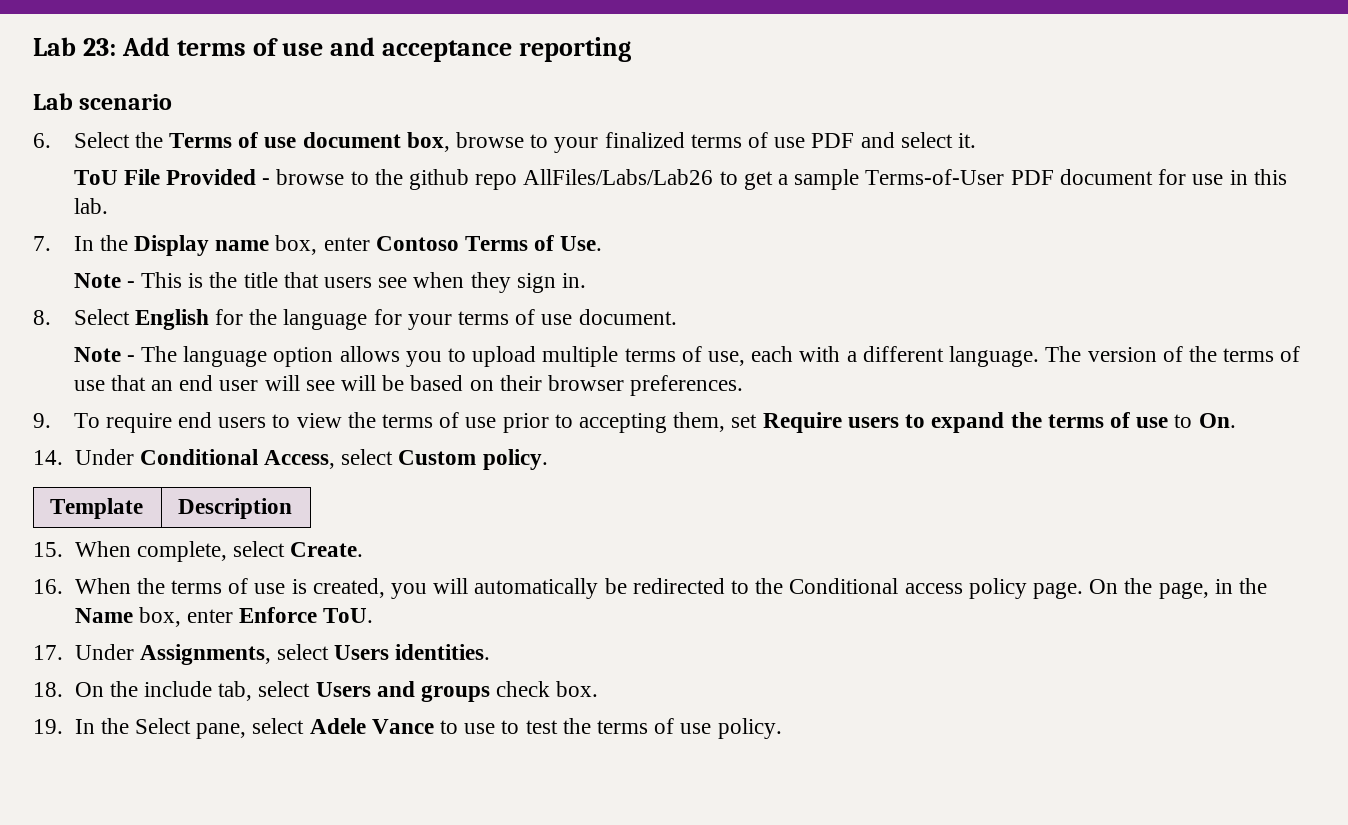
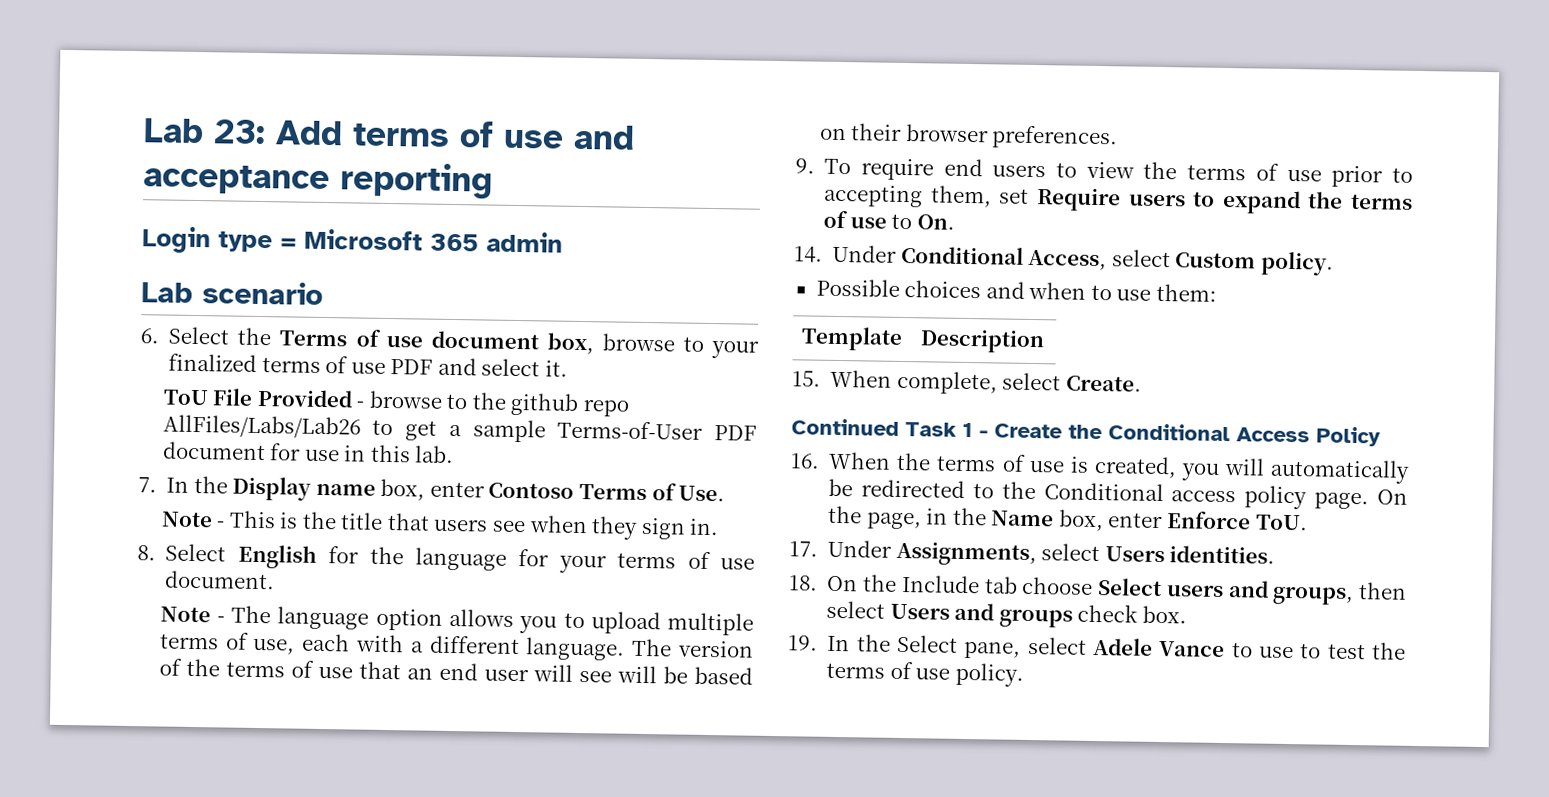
+ Login type = Microsoft 365 admin
+ Possible choices and when to use them:
+ Continued Task 1 - Create the Conditional Access Policy
- 18. On the include tab, select Users and groups check box.
+ 18. On the Include tab choose Select users and groups, then select Users and groups check box.

